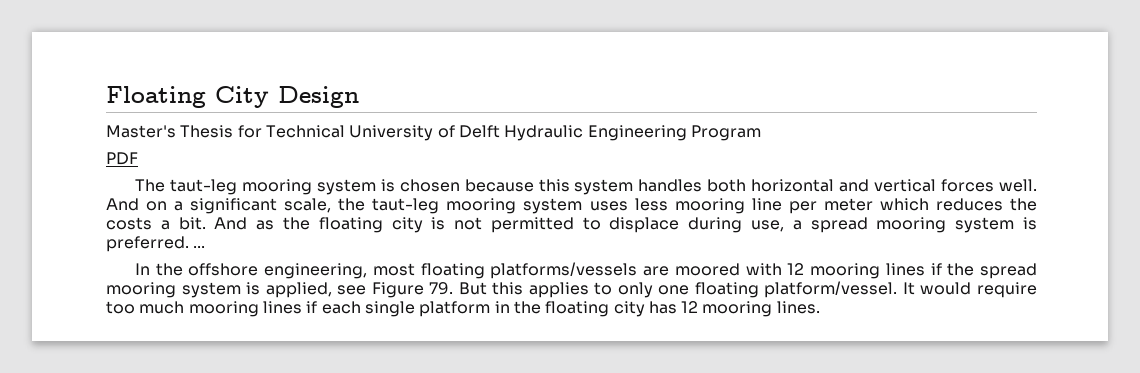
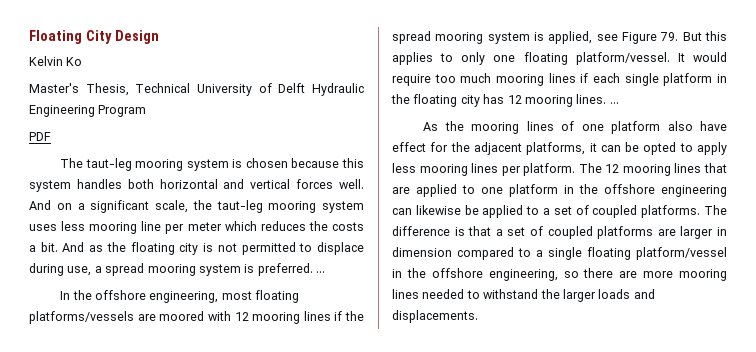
+ Kelvin Ko
- Master's Thesis for Technical University of Delft Hydraulic Engineering Program
+ Master's Thesis, Technical University of Delft Hydraulic Engineering Program
- It would require too much mooring lines if each single platform in the floating city has 12 mooring lines.
+ It would require too much mooring lines if each single platform in the floating city has 12 mooring lines. ...
+ As the mooring lines of one platform also have effect for the adjacent platforms, it can be opted to apply less mooring lines per platform. The 12 mooring lines that are applied to one platform in the offshore engineering can likewise be applied to a set of coupled platforms. The difference is that a set of coupled platforms are larger in dimension compared to a single floating platform/vessel in the offshore engineering, so there are more mooring lines needed to withstand the larger loads and displacements.

